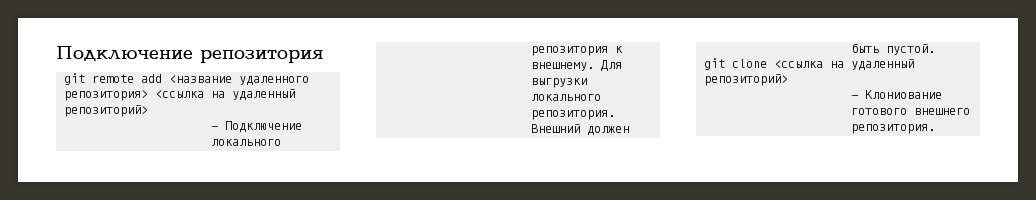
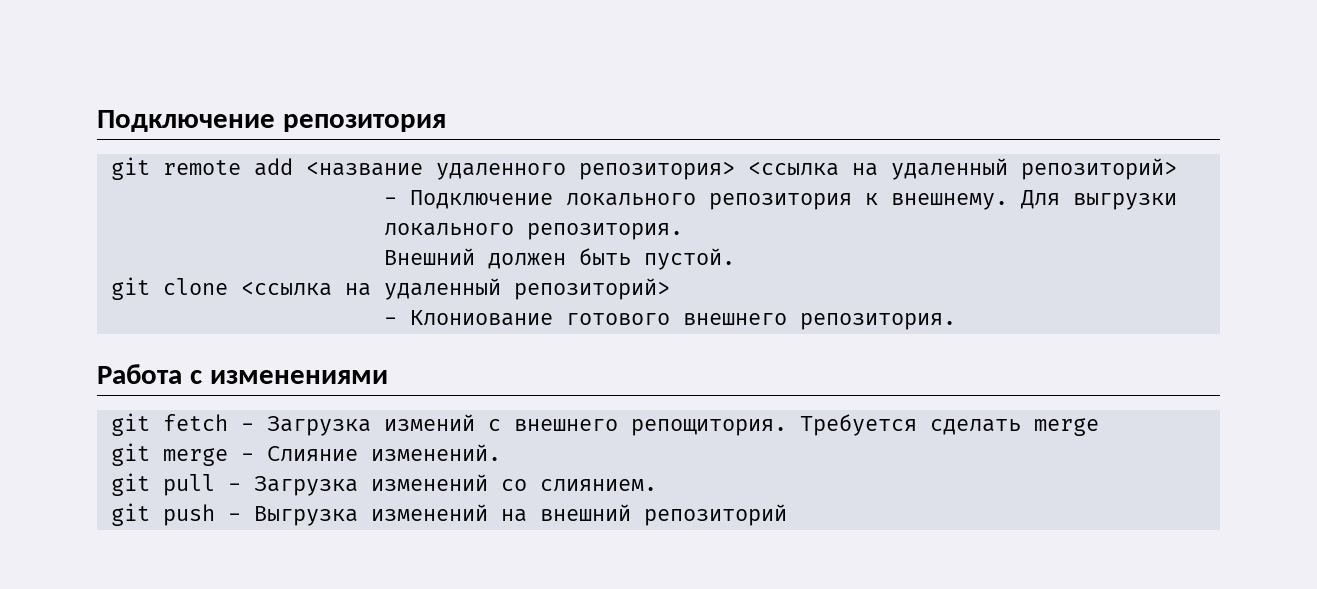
+ Работа с изменениями
+ git fetch - Загрузка измений с внешнего репощитория. Требуется сделать merge
+ git merge - Слияние изменений.
+ git pull - Загрузка изменений со слиянием.
+ git push - Выгрузка изменений на внешний репозиторий

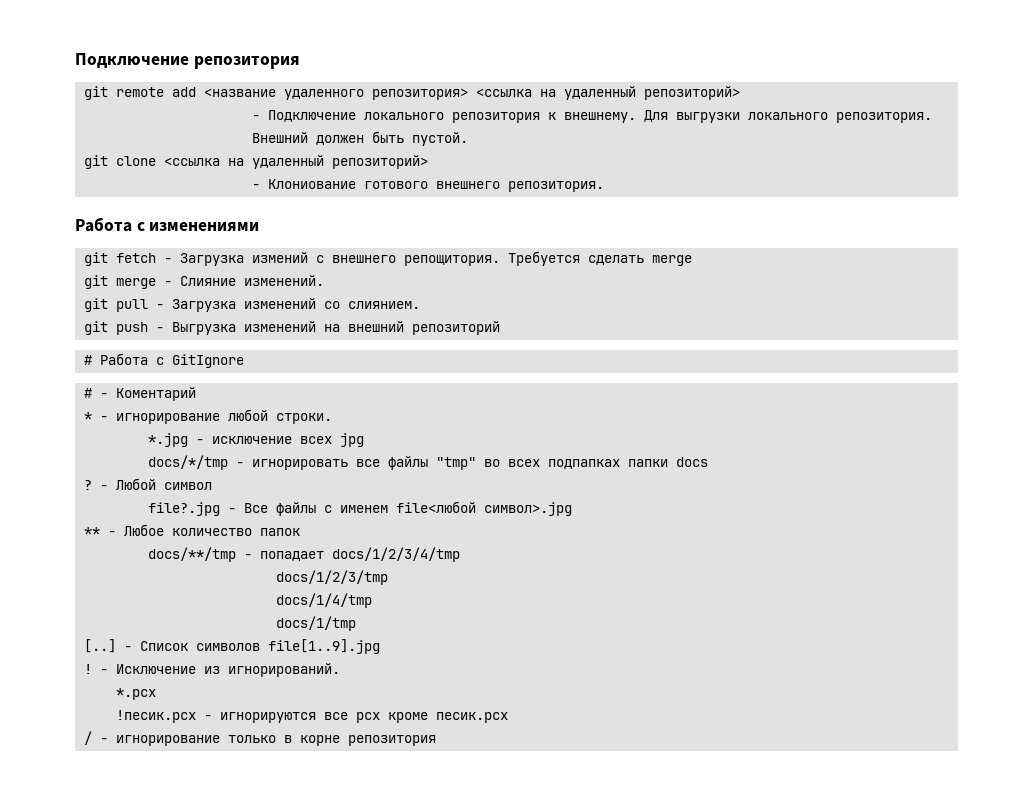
+ # Работа с GitIgnore
+ # - Коментарий
+ * - игнорирование любой строки.
+ *.jpg - исключение всех jpg
+ docs/*/tmp - игнорировать все файлы "tmp" во всех подпапках папки docs
+ ? - Любой символ
+ file?.jpg - Все файлы с именем file<любой символ>.jpg
+ ** - Любое количество папок
+ docs/**/tmp - попадает docs/1/2/3/4/tmp
+ docs/1/2/3/tmp
+ docs/1/4/tmp
+ docs/1/tmp
+ [..] - Список символов file[1..9].jpg
+ ! - Исключение из игнорирований.
+ *.рсх
+ !песик.рсх - игнорируются все рсх кроме песик.рсх
+ / - игнорирование только в корне репозитория

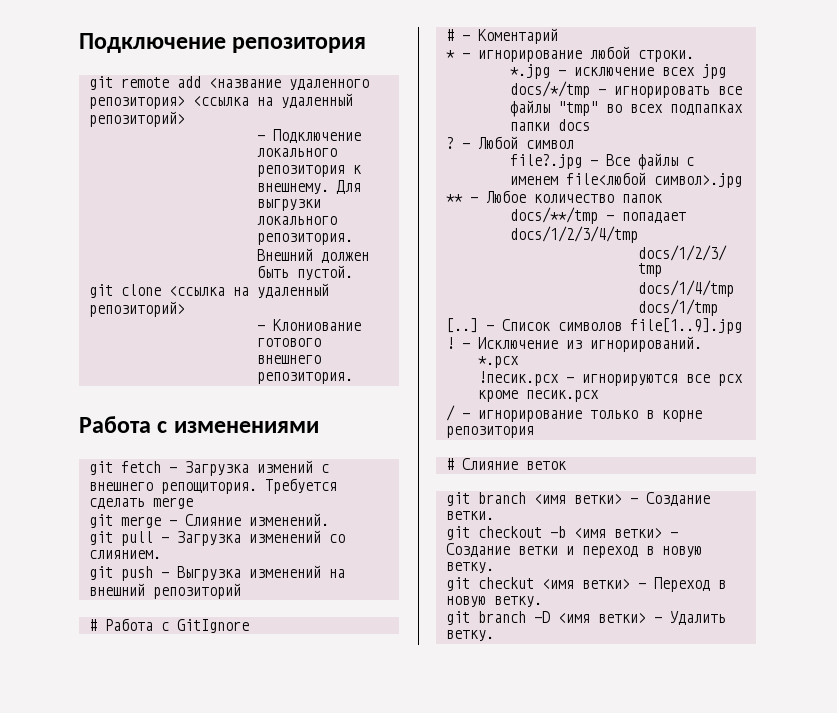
+ # Слияние веток
+ git branch <имя ветки> - Создание ветки.
+ git checkout -b <имя ветки> - Создание ветки и переход в новую ветку.
+ git checkut <имя ветки> - Переход в новую ветку.
+ git branch -D <имя ветки> - Удалить ветку.

